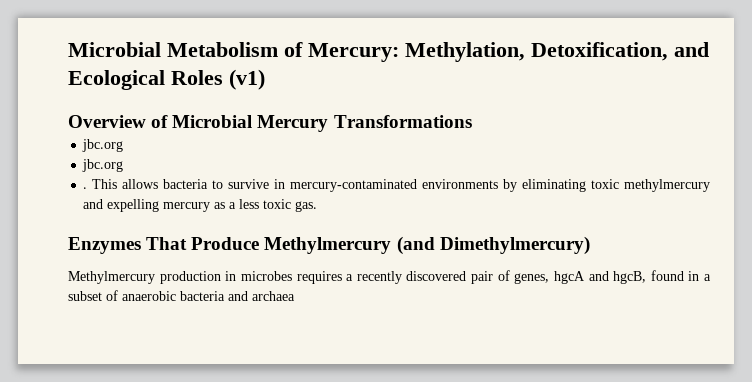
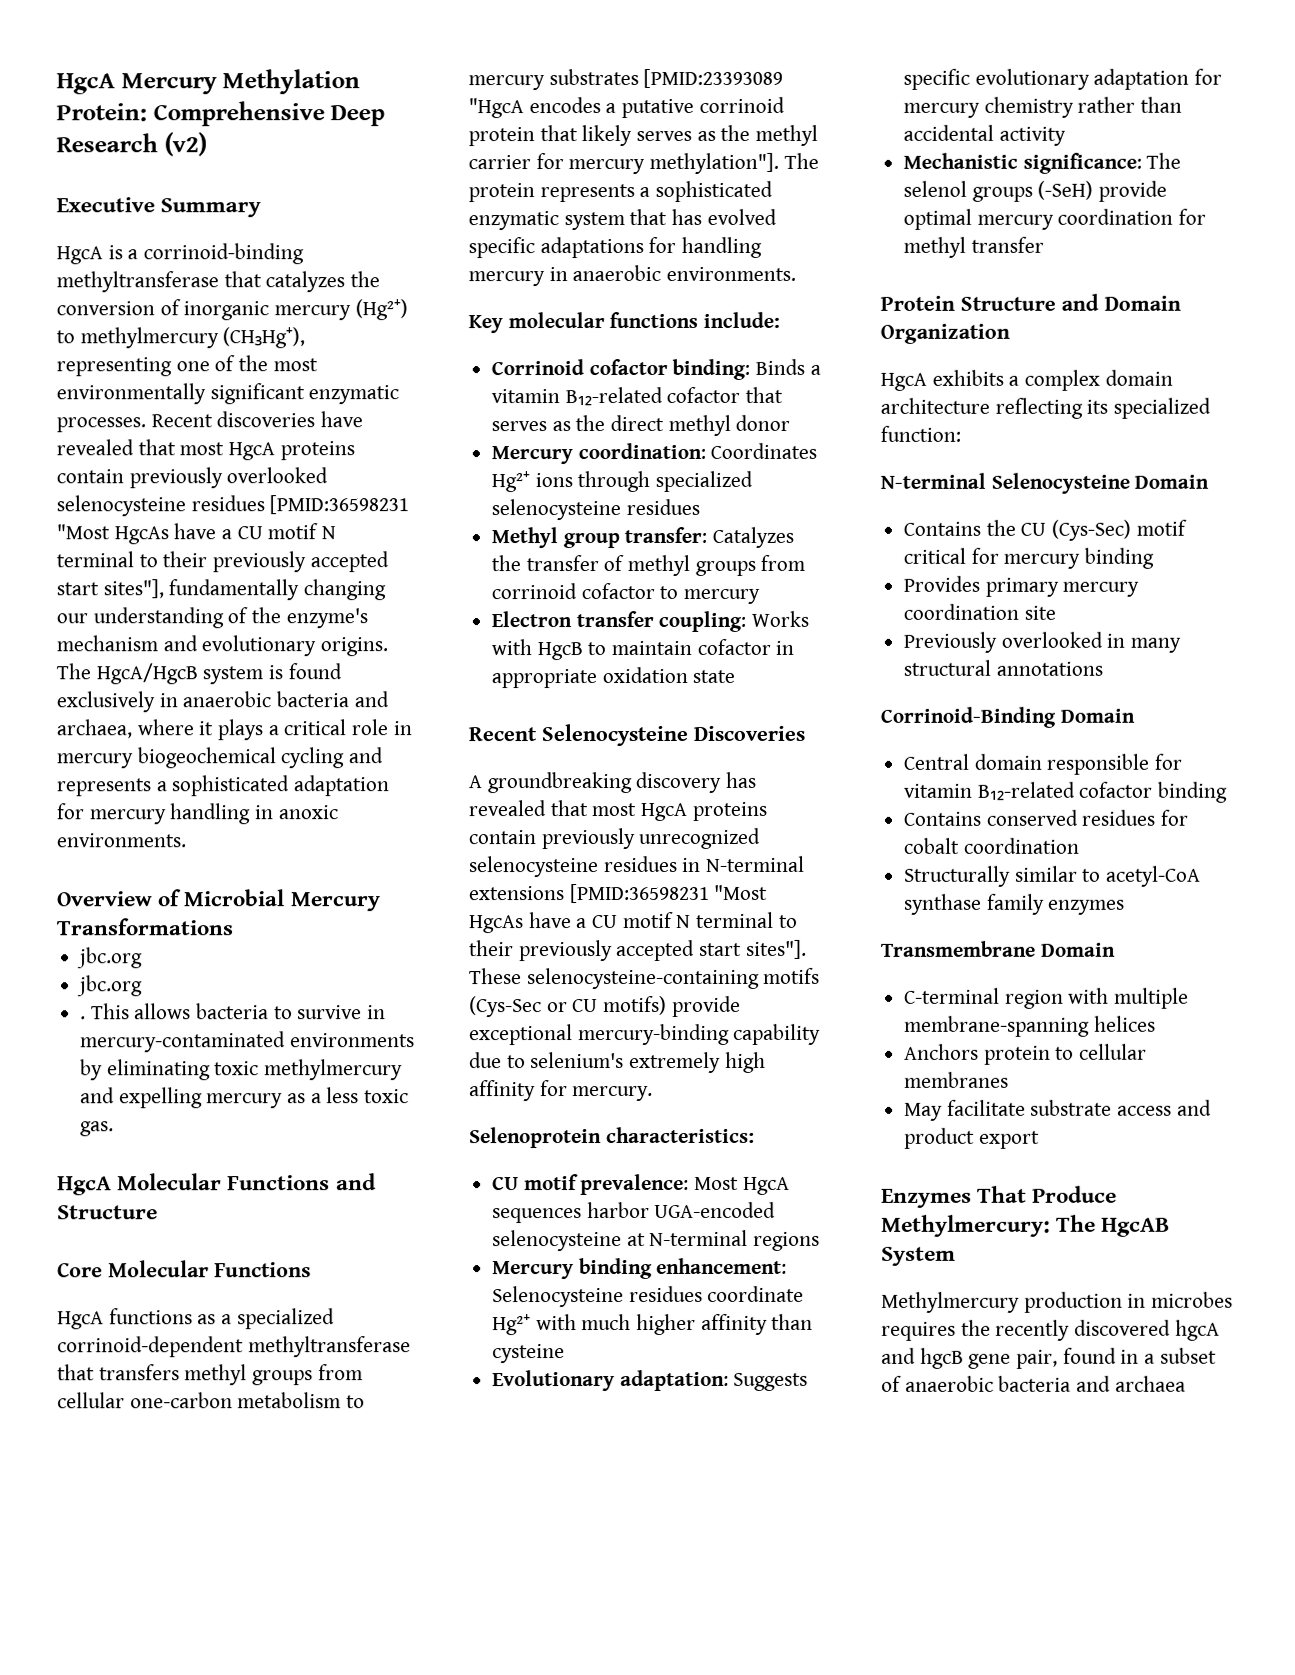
- Microbial Metabolism of Mercury: Methylation, Detoxification, and Ecological Roles (v1)
+ HgcA Mercury Methylation Protein: Comprehensive Deep Research (v2)
+ Executive Summary
+ HgcA is a corrinoid-binding methyltransferase that catalyzes the conversion of inorganic mercury (Hg²⁺) to methylmercury (CH₃Hg⁺), representing one of the most environmentally significant enzymatic processes. Recent discoveries have revealed that most HgcA proteins contain previously overlooked selenocysteine residues [PMID:36598231 "Most HgcAs have a CU motif N terminal to their previously accepted start sites"], fundamentally changing our understanding of the enzyme's mechanism and evolutionary origins. The HgcA/HgcB system is found exclusively in anaerobic bacteria and archaea, where it plays a critical role in mercury biogeochemical cycling and represents a sophisticated adaptation for mercury handling in anoxic environments.
+ HgcA Molecular Functions and Structure
+ Core Molecular Functions
+ HgcA functions as a specialized corrinoid-dependent methyltransferase that transfers methyl groups from cellular one-carbon metabolism to mercury substrates [PMID:23393089 "HgcA encodes a putative corrinoid protein that likely serves as the methyl carrier for mercury methylation"]. The protein represents a sophisticated enzymatic system that has evolved specific adaptations for handling mercury in anaerobic environments.
+ Key molecular functions include:
+ Corrinoid cofactor binding: Binds a vitamin B₁₂-related cofactor that serves as the direct methyl donor
+ Mercury coordination: Coordinates Hg²⁺ ions through specialized selenocysteine residues
+ Methyl group transfer: Catalyzes the transfer of methyl groups from corrinoid cofactor to mercury
+ Electron transfer coupling: Works with HgcB to maintain cofactor in appropriate oxidation state
+ Recent Selenocysteine Discoveries
+ A groundbreaking discovery has revealed that most HgcA proteins contain previously unrecognized selenocysteine residues in N-terminal extensions [PMID:36598231 "Most HgcAs have a CU motif N terminal to their previously accepted start sites"]. These selenocysteine-containing motifs (Cys-Sec or CU motifs) provide exceptional mercury-binding capability due to selenium's extremely high affinity for mercury.
+ Selenoprotein characteristics:
+ CU motif prevalence: Most HgcA sequences harbor UGA-encoded selenocysteine at N-terminal regions
+ Mercury binding enhancement: Selenocysteine residues coordinate Hg²⁺ with much higher affinity than cysteine
+ Evolutionary adaptation: Suggests specific evolutionary adaptation for mercury chemistry rather than accidental activity
+ Mechanistic significance: The selenol groups (-SeH) provide optimal mercury coordination for methyl transfer
+ Protein Structure and Domain Organization
+ HgcA exhibits a complex domain architecture reflecting its specialized function:
+ N-terminal Selenocysteine Domain
+ Contains the CU (Cys-Sec) motif critical for mercury binding
+ Provides primary mercury coordination site
+ Previously overlooked in many structural annotations
+ Corrinoid-Binding Domain
+ Central domain responsible for vitamin B₁₂-related cofactor binding
+ Contains conserved residues for cobalt coordination
+ Structurally similar to acetyl-CoA synthase family enzymes
+ Transmembrane Domain
+ C-terminal region with multiple membrane-spanning helices
+ Anchors protein to cellular membranes
+ May facilitate substrate access and product export
- Enzymes That Produce Methylmercury (and Dimethylmercury)
+ Enzymes That Produce Methylmercury: The HgcAB System
- Methylmercury production in microbes requires a recently discovered pair of genes, hgcA and hgcB, found in a subset of anaerobic bacteria and archaea
+ Methylmercury production in microbes requires the recently discovered hgcA and hgcB gene pair, found in a subset of anaerobic bacteria and archaea

